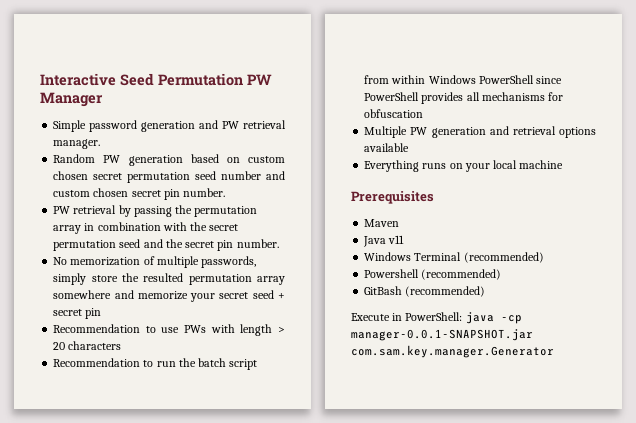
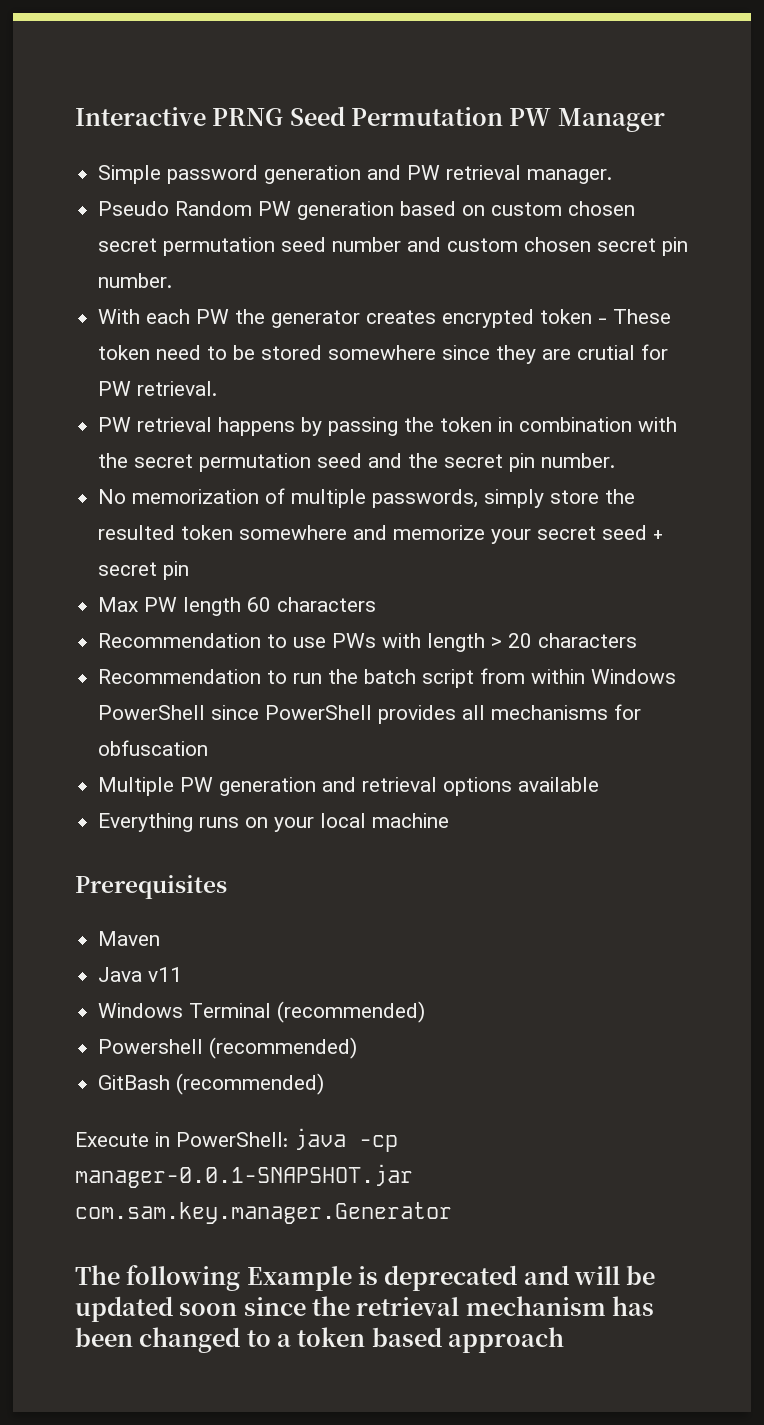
- Interactive Seed Permutation PW Manager
+ Interactive PRNG Seed Permutation PW Manager
- Random PW generation based on custom chosen secret permutation seed number and custom chosen secret pin number.
+ Pseudo Random PW generation based on custom chosen secret permutation seed number and custom chosen secret pin number.
- PW retrieval by passing the permutation array in combination with the secret permutation seed and the secret pin number.
+ With each PW the generator creates encrypted token - These token need to be stored somewhere since they are crutial for PW retrieval.
+ PW retrieval happens by passing the token in combination with the secret permutation seed and the secret pin number.
- No memorization of multiple passwords, simply store the resulted permutation array somewhere and memorize your secret seed + secret pin
+ No memorization of multiple passwords, simply store the resulted token somewhere and memorize your secret seed + secret pin
+ Max PW length 60 characters
+ The following Example is deprecated and will be updated soon since the retrieval mechanism has been changed to a token based approach

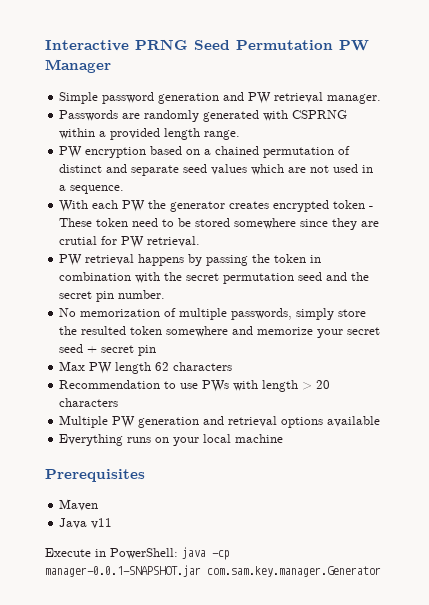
- Pseudo Random PW generation based on custom chosen secret permutation seed number and custom chosen secret pin number.
+ Passwords are randomly generated with CSPRNG within a provided length range.
+ PW encryption based on a chained permutation of distinct and separate seed values which are not used in a sequence.
- Max PW length 60 characters
+ Max PW length 62 characters
- Recommendation to run the batch script from within Windows PowerShell since PowerShell provides all mechanisms for obfuscation
- Windows Terminal (recommended)
- Powershell (recommended)
- GitBash (recommended)
- The following Example is deprecated and will be updated soon since the retrieval mechanism has been changed to a token based approach

